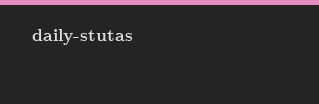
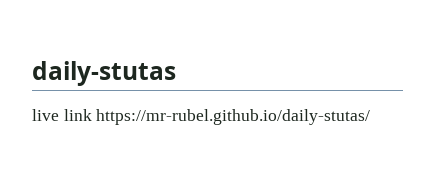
+ live link https://mr-rubel.github.io/daily-stutas/

